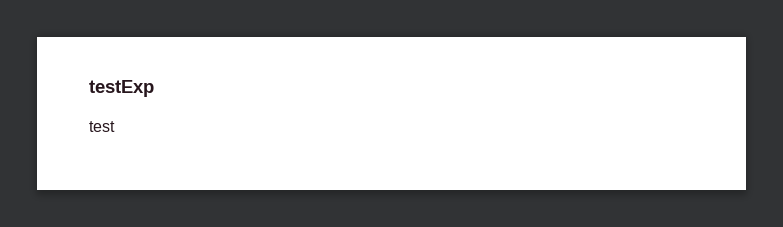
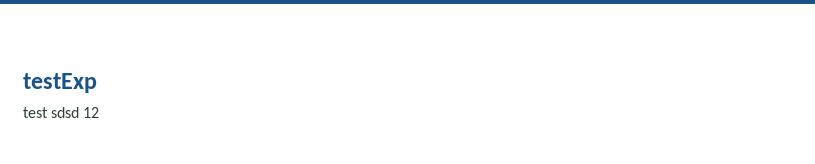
- test
+ test sdsd 12

